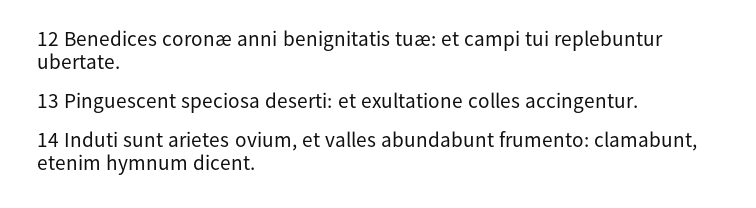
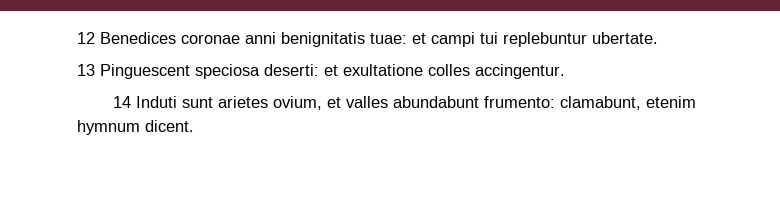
- 12 Benedices coronæ anni benignitatis tuæ: et campi tui replebuntur ubertate.
+ 12 Benedices coronae anni benignitatis tuae: et campi tui replebuntur ubertate.

